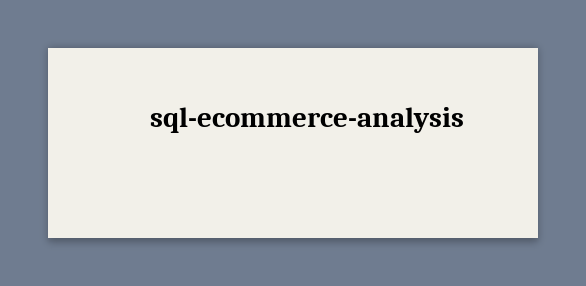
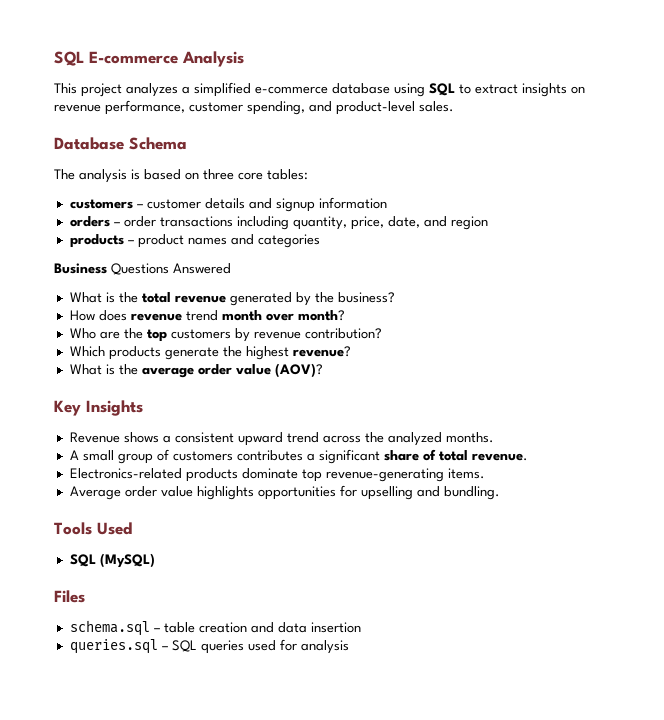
- sql-ecommerce-analysis
+ SQL E-commerce Analysis
+ This project analyzes a simplified e-commerce database using SQL to extract insights on revenue performance, customer spending, and product-level sales.
+ Database Schema
+ The analysis is based on three core tables:
+ customers – customer details and signup information
+ orders – order transactions including quantity, price, date, and region
+ products – product names and categories
+ Business Questions Answered
+ What is the total revenue generated by the business?
+ How does revenue trend month over month?
+ Who are the top customers by revenue contribution?
+ Which products generate the highest revenue?
+ What is the average order value (AOV)?
+ Key Insights
+ Revenue shows a consistent upward trend across the analyzed months.
+ A small group of customers contributes a significant share of total revenue.
+ Electronics-related products dominate top revenue-generating items.
+ Average order value highlights opportunities for upselling and bundling.
+ Tools Used
+ SQL (MySQL)
+ Files
+ schema.sql – table creation and data insertion
+ queries.sql – SQL queries used for analysis

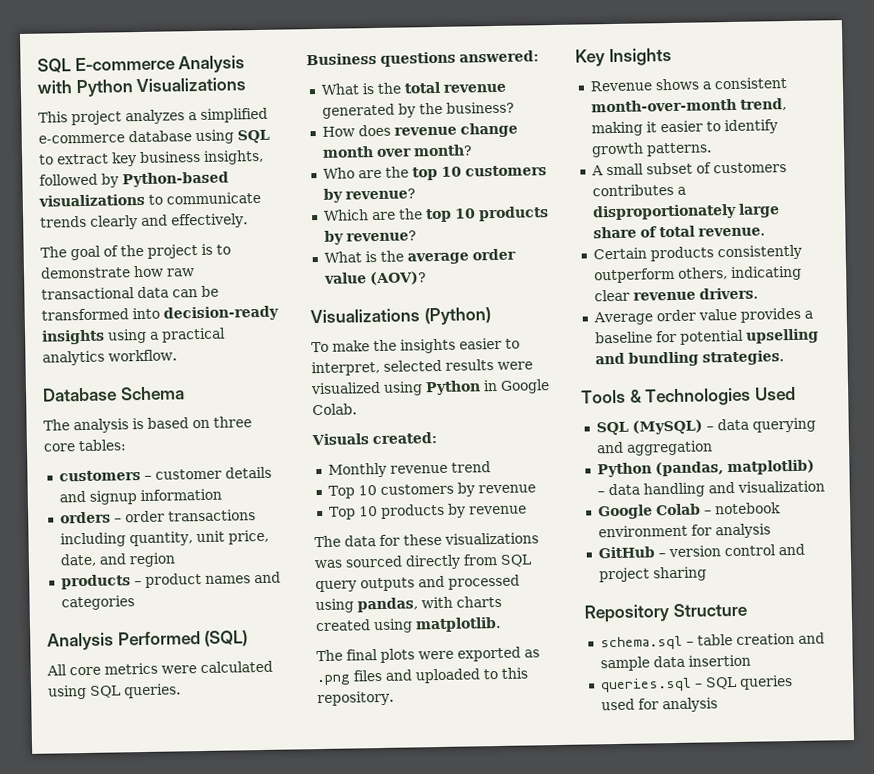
- SQL E-commerce Analysis
+ SQL E-commerce Analysis with Python Visualizations
- This project analyzes a simplified e-commerce database using SQL to extract insights on revenue performance, customer spending, and product-level sales.
+ This project analyzes a simplified e-commerce database using SQL to extract key business insights, followed by Python-based visualizations to communicate trends clearly and effectively.
+ The goal of the project is to demonstrate how raw transactional data can be transformed into decision-ready insights using a practical analytics workflow.
- orders – order transactions including quantity, price, date, and region
+ orders – order transactions including quantity, unit price, date, and region
+ Analysis Performed (SQL)
+ All core metrics were calculated using SQL queries.
- Business Questions Answered
+ Business questions answered:
- How does revenue trend month over month?
+ How does revenue change month over month?
- Who are the top customers by revenue contribution?
+ Who are the top 10 customers by revenue?
- Which products generate the highest revenue?
+ Which are the top 10 products by revenue?
+ Visualizations (Python)
+ To make the insights easier to interpret, selected results were visualized using Python in Google Colab.
+ Visuals created:
+ Monthly revenue trend
+ Top 10 customers by revenue
+ Top 10 products by revenue
+ The data for these visualizations was sourced directly from SQL query outputs and processed using pandas, with charts created using matplotlib.
+ The final plots were exported as .png files and uploaded to this repository.
- Revenue shows a consistent upward trend across the analyzed months.
+ Revenue shows a consistent month-over-month trend, making it easier to identify growth patterns.
- A small group of customers contributes a significant share of total revenue.
+ A small subset of customers contributes a disproportionately large share of total revenue.
- Electronics-related products dominate top revenue-generating items.
- Average order value highlights opportunities for upselling and bundling.
+ Certain products consistently outperform others, indicating clear revenue drivers.
+ Average order value provides a baseline for potential upselling and bundling strategies.
- Tools Used
+ Tools & Technologies Used
- SQL (MySQL)
- Files
+ SQL (MySQL) – data querying and aggregation
+ Python (pandas, matplotlib) – data handling and visualization
+ Google Colab – notebook environment for analysis
+ GitHub – version control and project sharing
+ Repository Structure
- schema.sql – table creation and data insertion
+ schema.sql – table creation and sample data insertion

